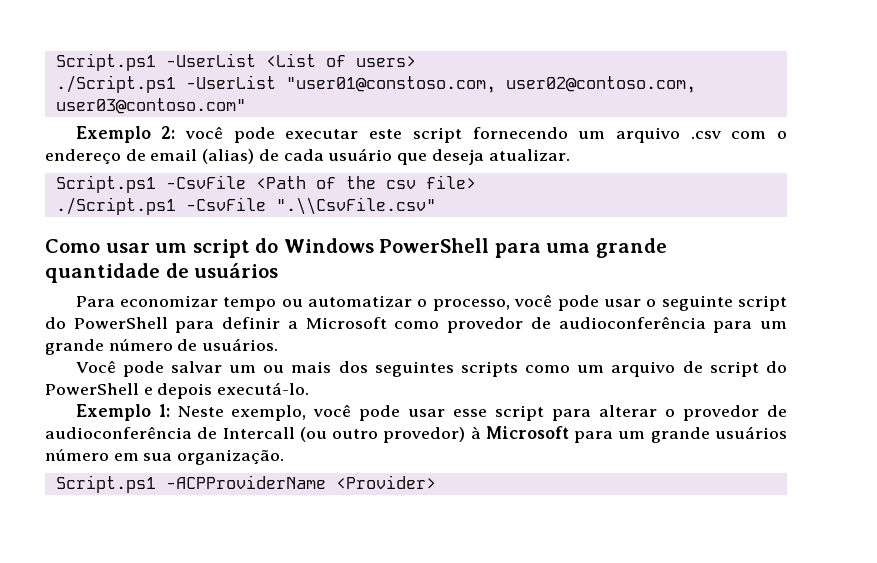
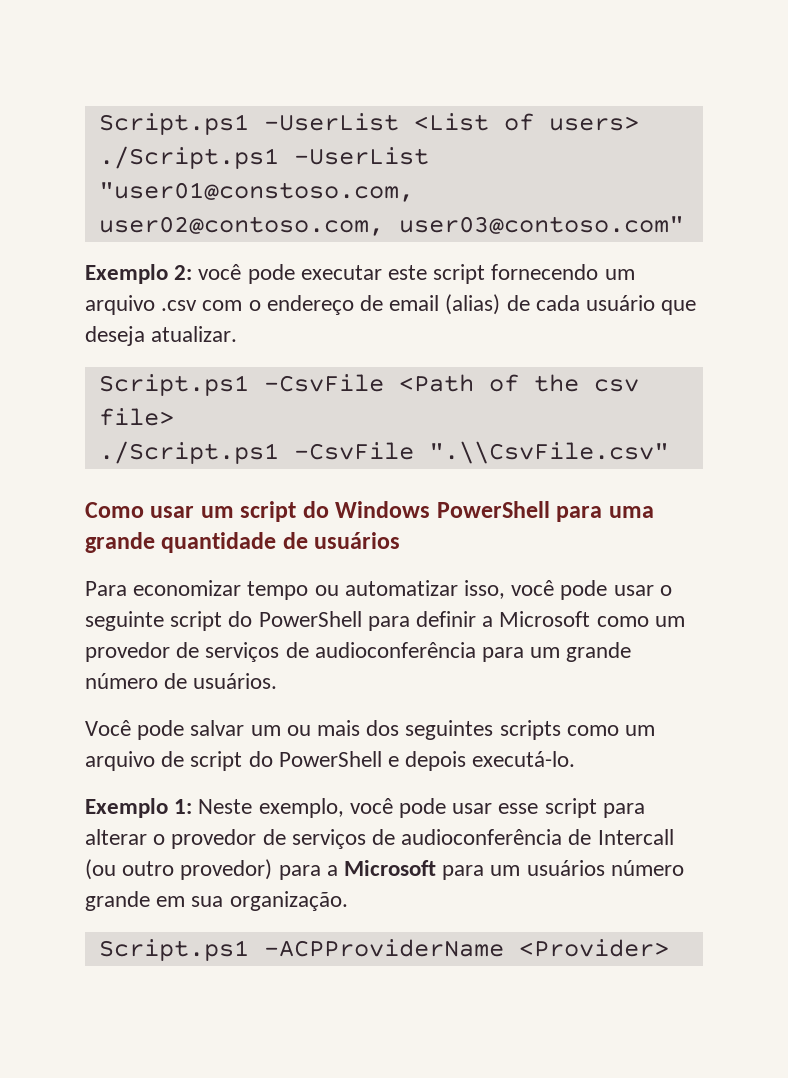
- Para economizar tempo ou automatizar o processo, você pode usar o seguinte script do PowerShell para definir a Microsoft como provedor de audioconferência para um grande número de usuários.
+ Para economizar tempo ou automatizar isso, você pode usar o seguinte script do PowerShell para definir a Microsoft como um provedor de serviços de audioconferência para um grande número de usuários.
- Exemplo 1: Neste exemplo, você pode usar esse script para alterar o provedor de audioconferência de Intercall (ou outro provedor) à Microsoft para um grande usuários número em sua organização.
+ Exemplo 1: Neste exemplo, você pode usar esse script para alterar o provedor de serviços de audioconferência de Intercall (ou outro provedor) para a Microsoft para um usuários número grande em sua organização.

